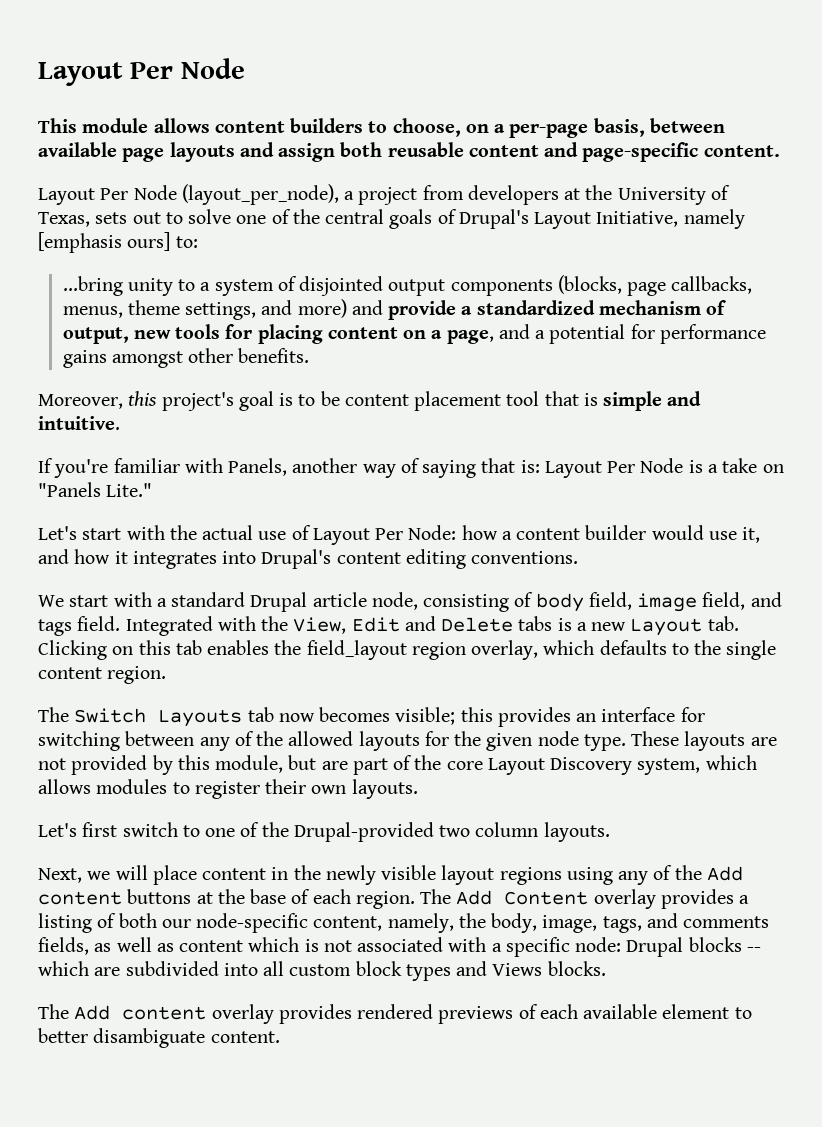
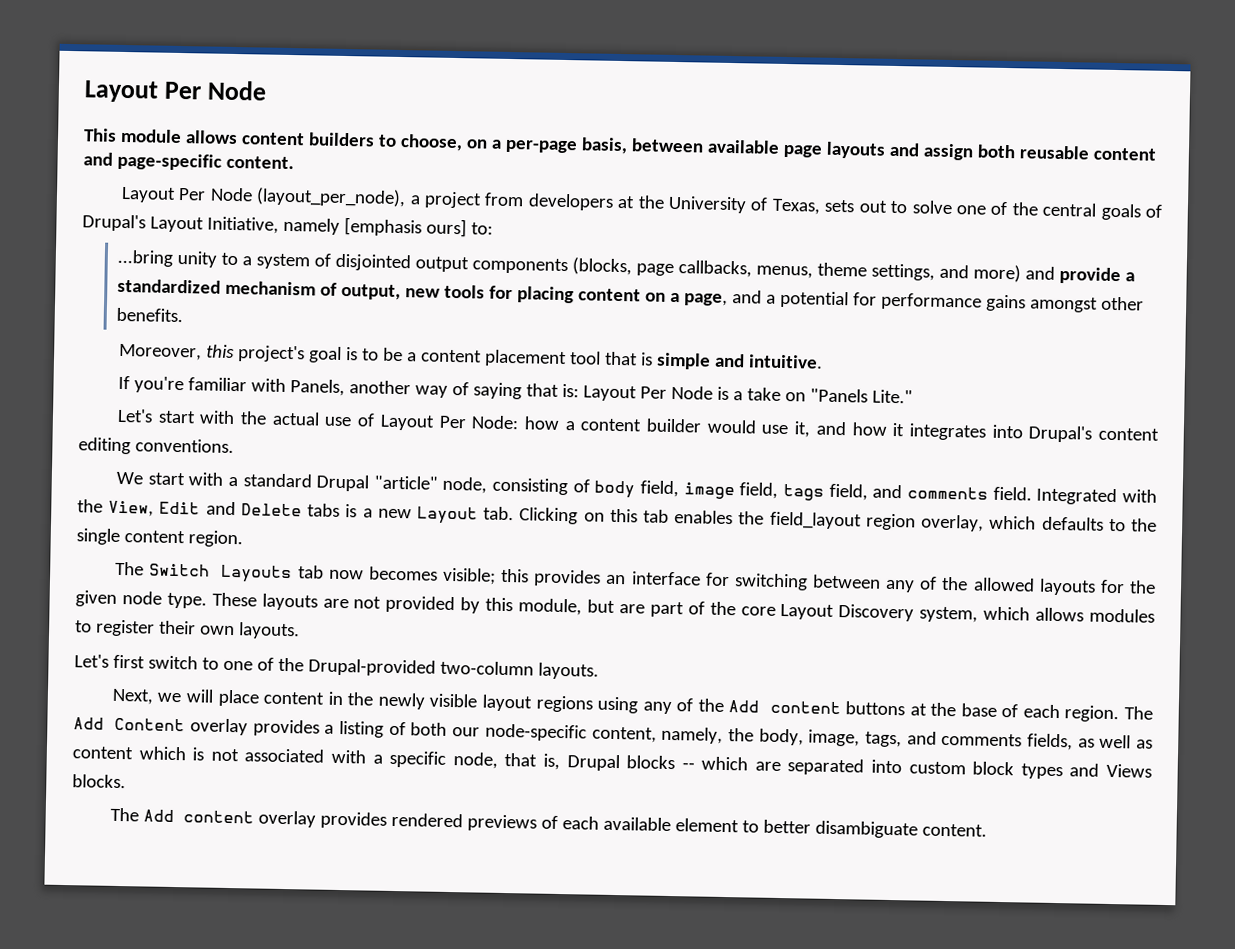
- Moreover, this project's goal is to be content placement tool that is simple and intuitive.
+ Moreover, this project's goal is to be a content placement tool that is simple and intuitive.
- We start with a standard Drupal article node, consisting of body field, image field, and tags field.
+ We start with a standard Drupal "article" node, consisting of body field, image field, tags field, and comments field.
- Let's first switch to one of the Drupal-provided two column layouts.
+ Let's first switch to one of the Drupal-provided two-column layouts.
- The Add Content overlay provides a listing of both our node-specific content, namely, the body, image, tags, and comments fields, as well as content which is not associated with a specific node: Drupal blocks -- which are subdivided into all custom block types and Views blocks.
+ The Add Content overlay provides a listing of both our node-specific content, namely, the body, image, tags, and comments fields, as well as content which is not associated with a specific node, that is, Drupal blocks -- which are separated into custom block types and Views blocks.

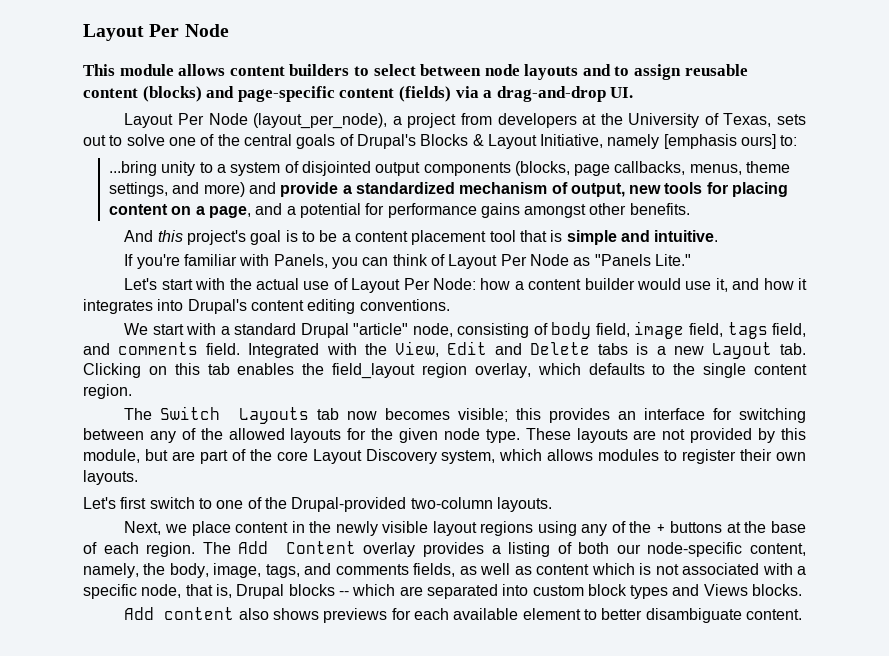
- This module allows content builders to choose, on a per-page basis, between available page layouts and assign both reusable content and page-specific content.
+ This module allows content builders to select between node layouts and to assign reusable content (blocks) and page-specific content (fields) via a drag-and-drop UI.
- Layout Per Node (layout_per_node), a project from developers at the University of Texas, sets out to solve one of the central goals of Drupal's Layout Initiative, namely [emphasis ours] to:
+ Layout Per Node (layout_per_node), a project from developers at the University of Texas, sets out to solve one of the central goals of Drupal's Blocks & Layout Initiative, namely [emphasis ours] to:
- Moreover, this project's goal is to be a content placement tool that is simple and intuitive.
+ And this project's goal is to be a content placement tool that is simple and intuitive.
- If you're familiar with Panels, another way of saying that is: Layout Per Node is a take on "Panels Lite."
+ If you're familiar with Panels, you can think of Layout Per Node as "Panels Lite."
- Next, we will place content in the newly visible layout regions using any of the Add content buttons at the base of each region.
+ Next, we place content in the newly visible layout regions using any of the + buttons at the base of each region.
- The Add content overlay provides rendered previews of each available element to better disambiguate content.
+ Add content also shows previews for each available element to better disambiguate content.

